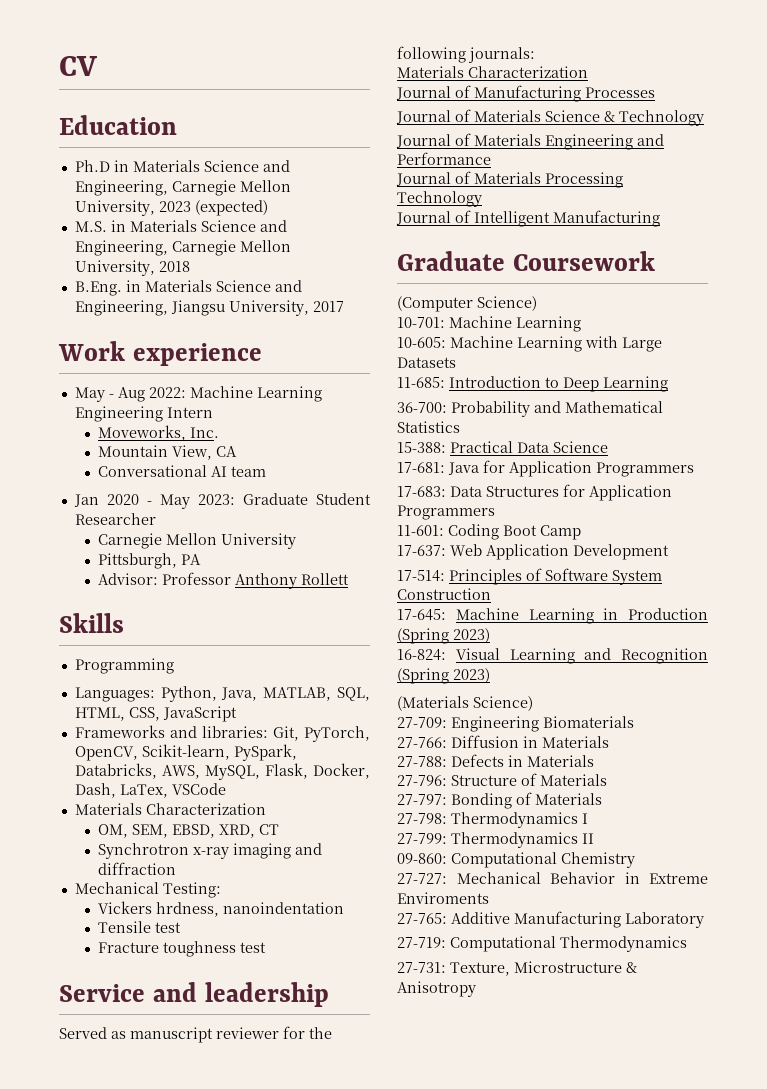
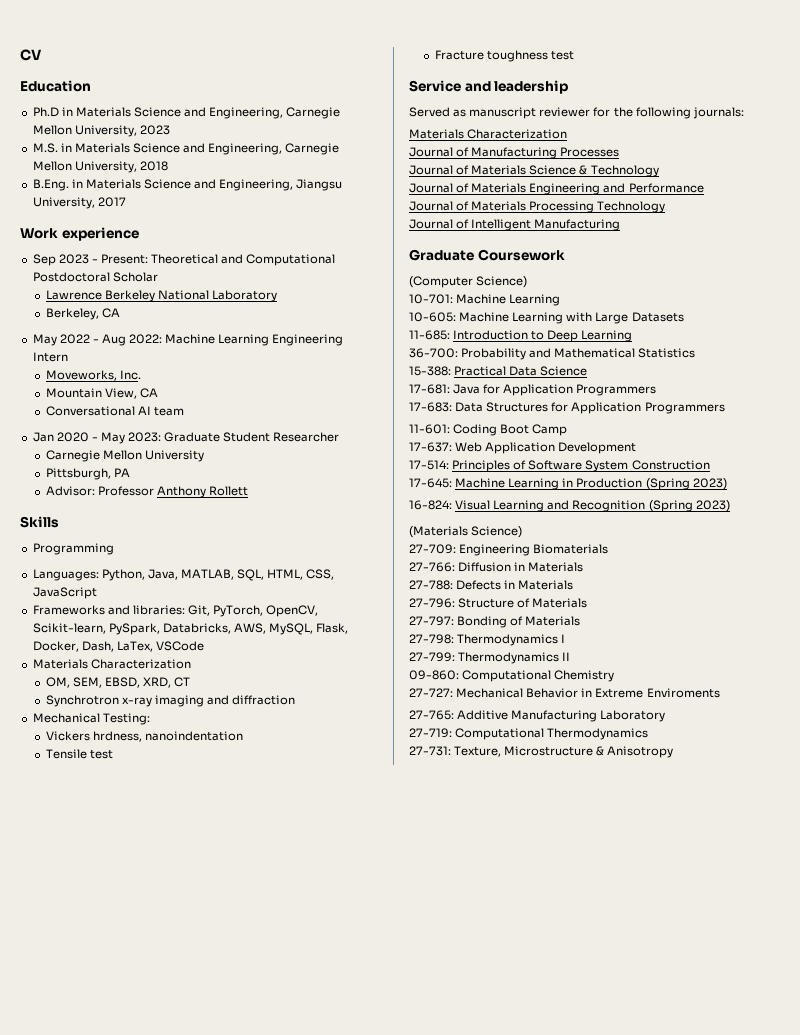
- Ph.D in Materials Science and Engineering, Carnegie Mellon University, 2023 (expected)
+ Ph.D in Materials Science and Engineering, Carnegie Mellon University, 2023
- May - Aug 2022: Machine Learning Engineering Intern
+ Sep 2023 - Present: Theoretical and Computational Postdoctoral Scholar
+ Lawrence Berkeley National Laboratory
+ Berkeley, CA
+ May 2022 - Aug 2022: Machine Learning Engineering Intern

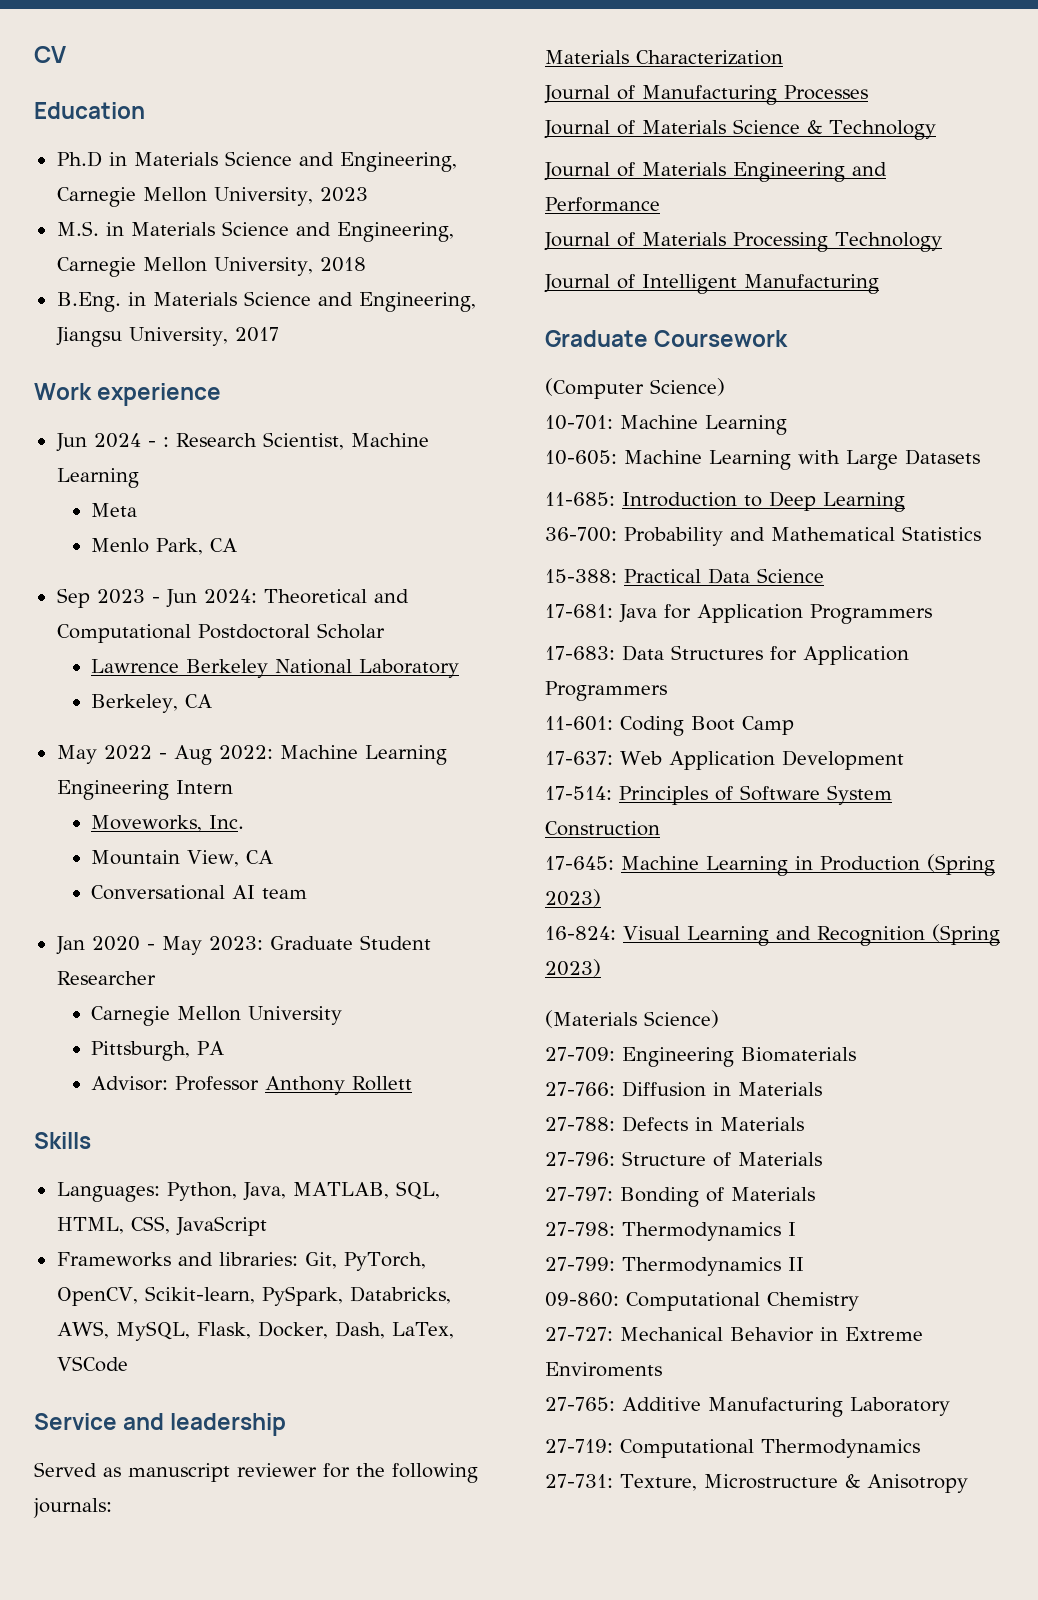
+ Jun 2024 - : Research Scientist, Machine Learning
+ Meta
+ Menlo Park, CA
- Sep 2023 - Present: Theoretical and Computational Postdoctoral Scholar
+ Sep 2023 - Jun 2024: Theoretical and Computational Postdoctoral Scholar
- Programming
  Frameworks and libraries: Git, PyTorch, OpenCV, Scikit-learn, PySpark, Databricks, AWS, MySQL, Flask, Docker, Dash, LaTex, VSCode
- Materials Characterization
- OM, SEM, EBSD, XRD, CT
- Synchrotron x-ray imaging and diffraction
- Mechanical Testing:
- Vickers hrdness, nanoindentation
- Tensile test
- Fracture toughness test

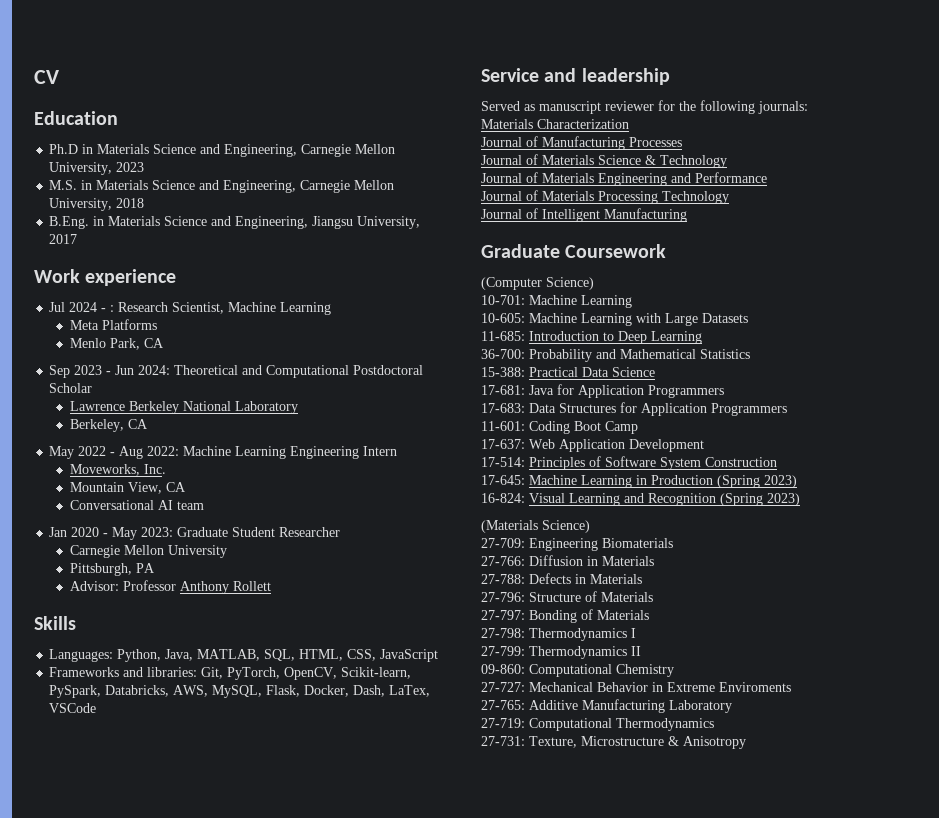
- Jun 2024 - : Research Scientist, Machine Learning
+ Jul 2024 - : Research Scientist, Machine Learning
- Meta
+ Meta Platforms

